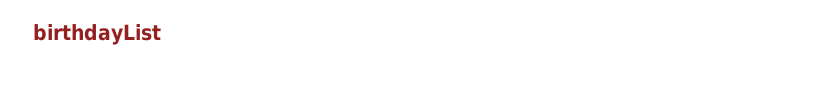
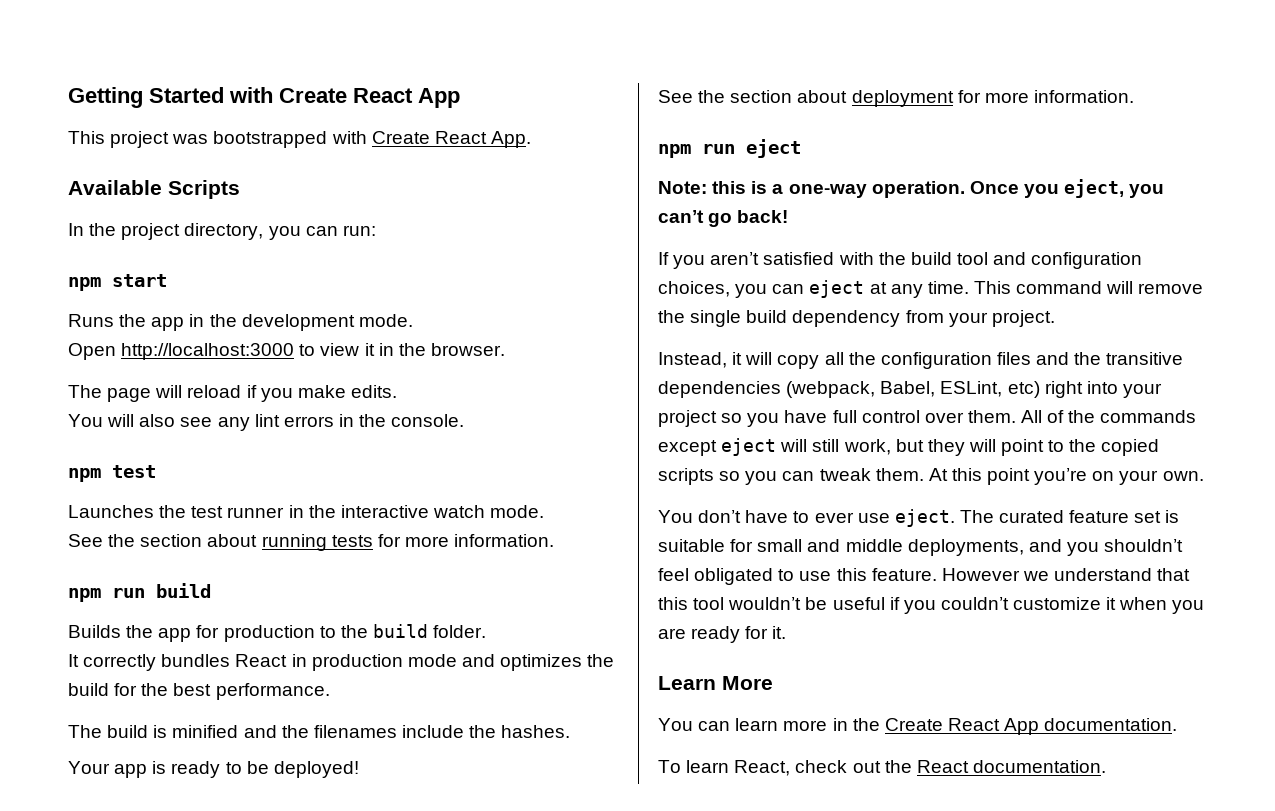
- birthdayList
+ Getting Started with Create React App
+ This project was bootstrapped with Create React App.
+ Available Scripts
+ In the project directory, you can run:
+ npm start
+ Runs the app in the development mode.
+ Open http://localhost:3000 to view it in the browser.
+ The page will reload if you make edits.
+ You will also see any lint errors in the console.
+ npm test
+ Launches the test runner in the interactive watch mode.
+ See the section about running tests for more information.
+ npm run build
+ Builds the app for production to the build folder.
+ It correctly bundles React in production mode and optimizes the build for the best performance.
+ The build is minified and the filenames include the hashes.
+ Your app is ready to be deployed!
+ See the section about deployment for more information.
+ npm run eject
+ Note: this is a one-way operation. Once you eject, you can’t go back!
+ If you aren’t satisfied with the build tool and configuration choices, you can eject at any time. This command will remove the single build dependency from your project.
+ Instead, it will copy all the configuration files and the transitive dependencies (webpack, Babel, ESLint, etc) right into your project so you have full control over them. All of the commands except eject will still work, but they will point to the copied scripts so you can tweak them. At this point you’re on your own.
+ You don’t have to ever use eject. The curated feature set is suitable for small and middle deployments, and you shouldn’t feel obligated to use this feature. However we understand that this tool wouldn’t be useful if you couldn’t customize it when you are ready for it.
+ Learn More
+ You can learn more in the Create React App documentation.
+ To learn React, check out the React documentation.

